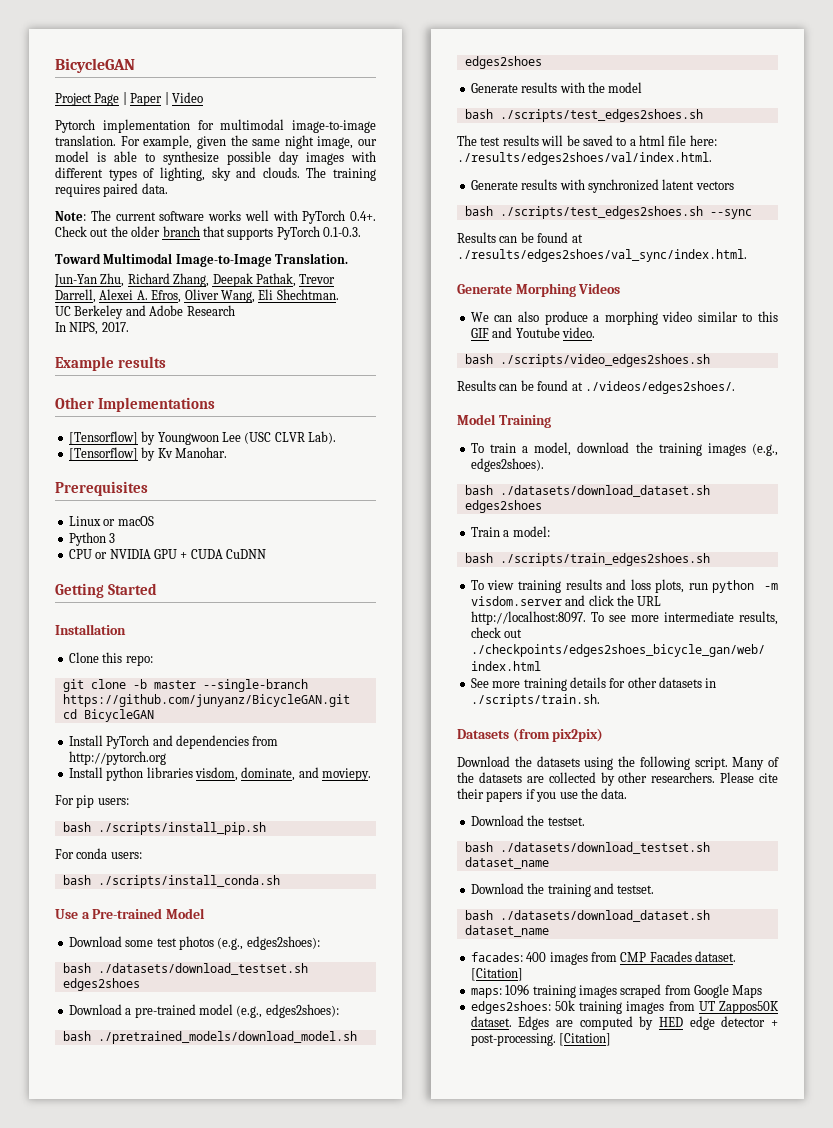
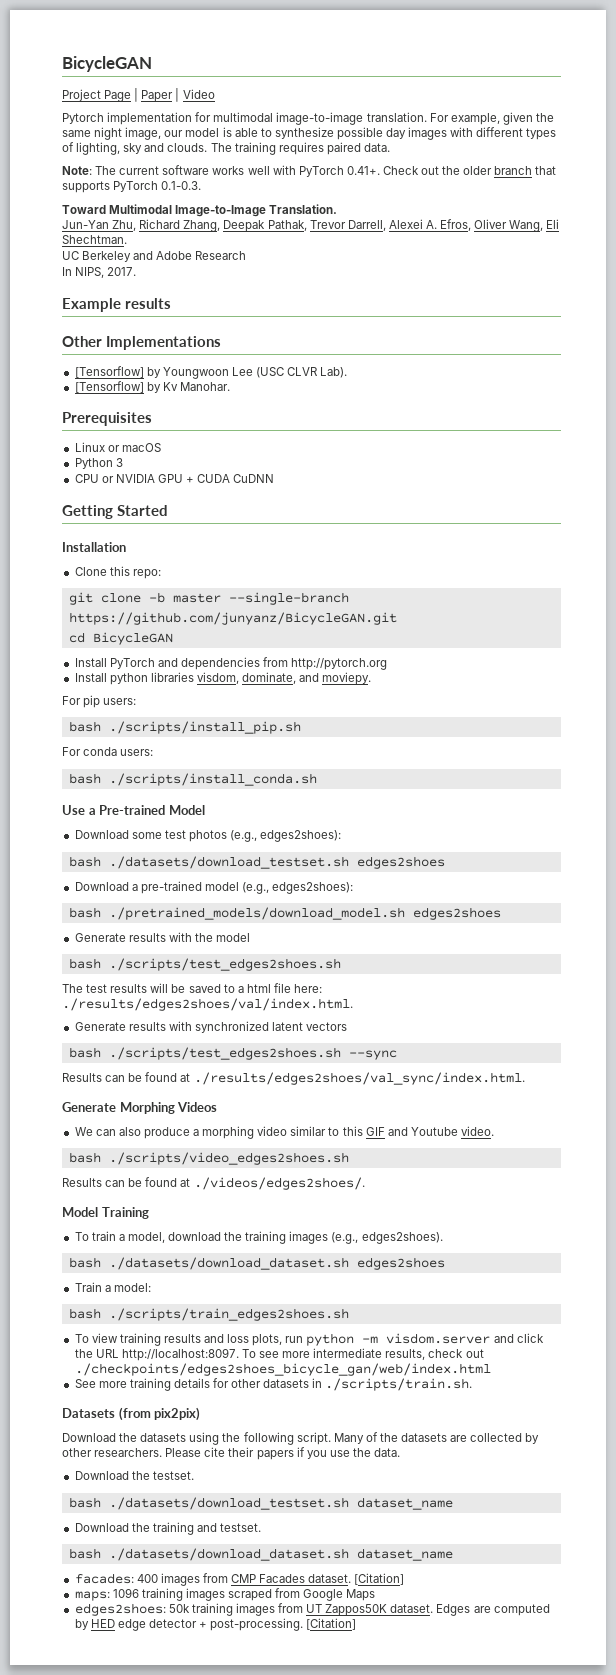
- Note: The current software works well with PyTorch 0.4+. Check out the older branch that supports PyTorch 0.1-0.3.
+ Note: The current software works well with PyTorch 0.41+. Check out the older branch that supports PyTorch 0.1-0.3.

